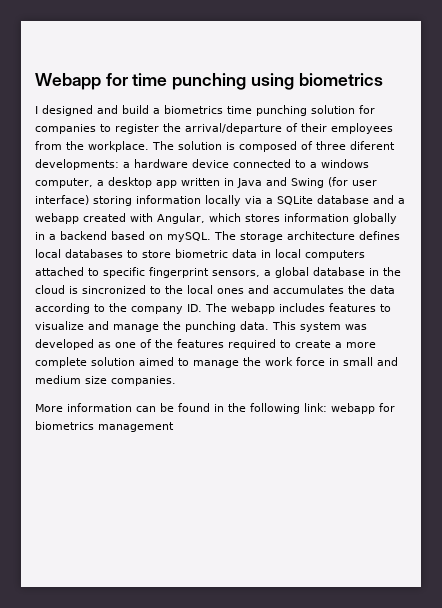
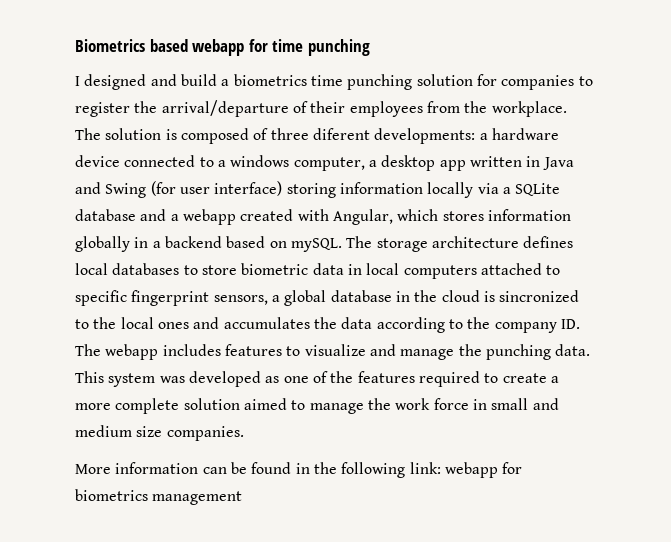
- Webapp for time punching using biometrics
+ Biometrics based webapp for time punching

